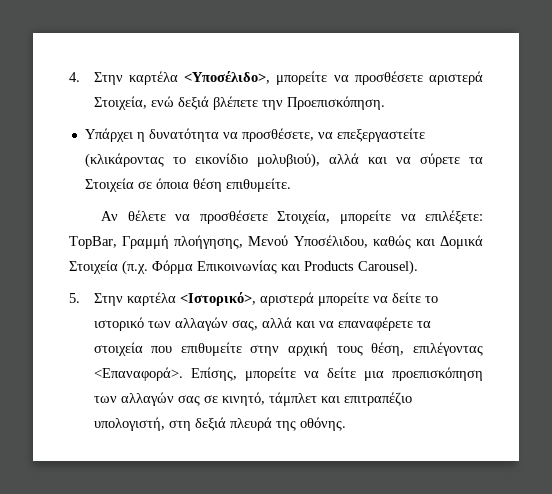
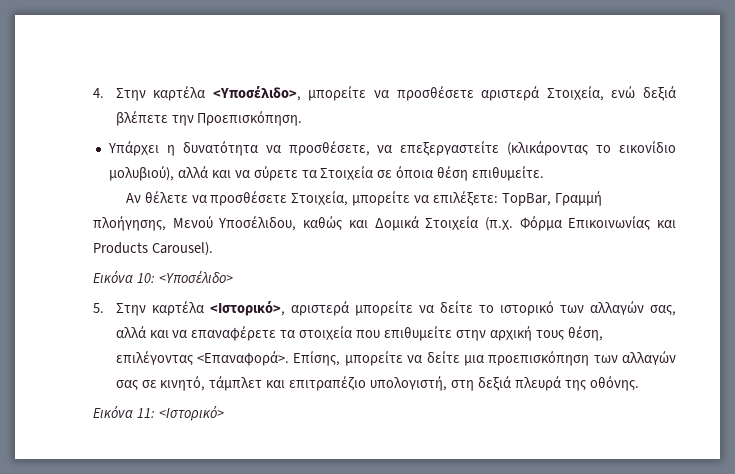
+ Εικόνα 10: <Υποσέλιδο>
+ Εικόνα 11: <Ιστορικό>

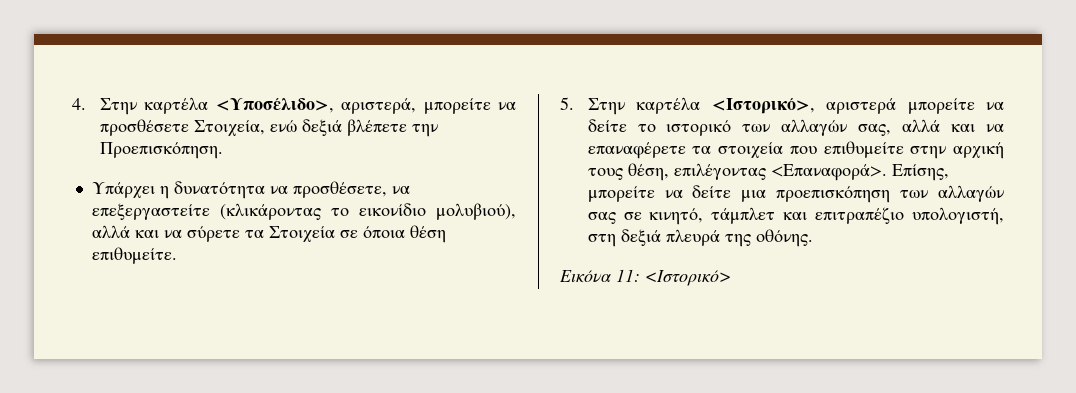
- 4. Στην καρτέλα <Υποσέλιδο>, μπορείτε να προσθέσετε αριστερά Στοιχεία, ενώ δεξιά βλέπετε την Προεπισκόπηση.
+ 4. Στην καρτέλα <Υποσέλιδο>, αριστερά, μπορείτε να προσθέσετε Στοιχεία, ενώ δεξιά βλέπετε την Προεπισκόπηση.
- Αν θέλετε να προσθέσετε Στοιχεία, μπορείτε να επιλέξετε: TopBar, Γραμμή πλοήγησης, Μενού Υποσέλιδου, καθώς και Δομικά Στοιχεία (π.χ. Φόρμα Επικοινωνίας και Products Carousel).
- Εικόνα 10: <Υποσέλιδο>

